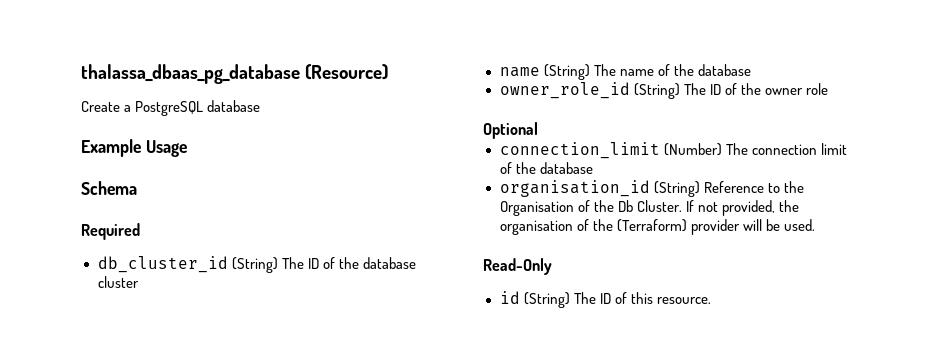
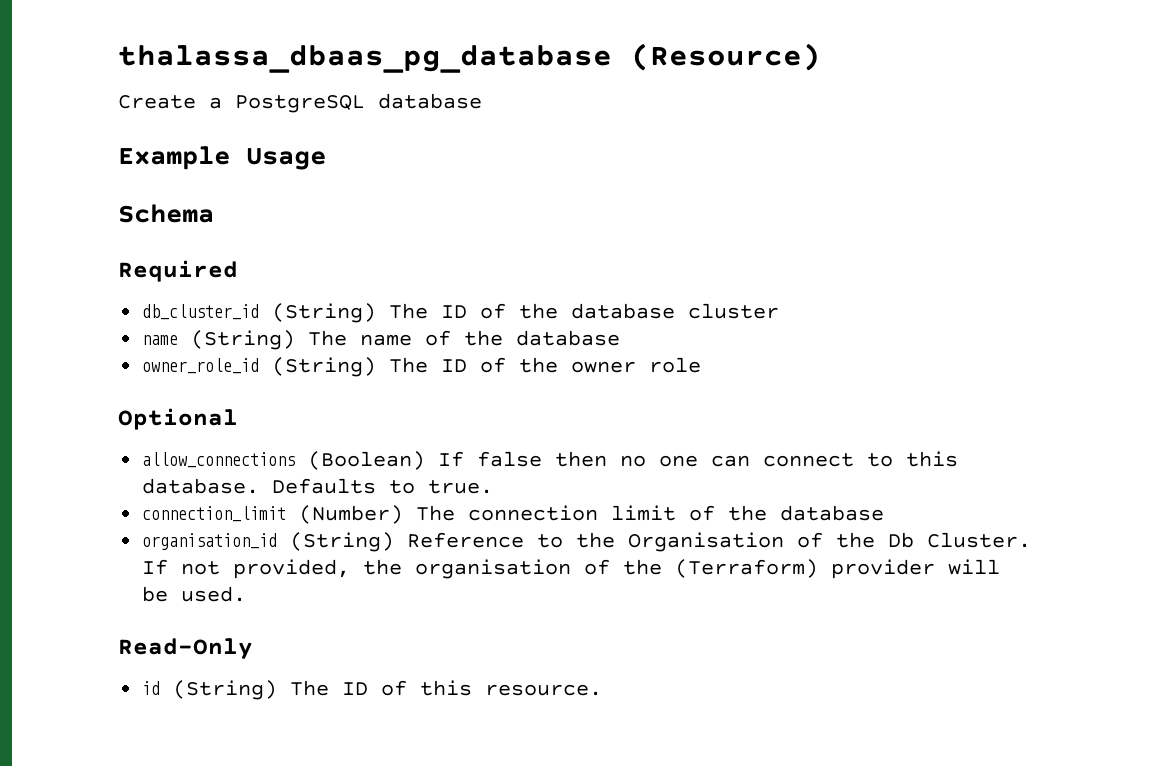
+ allow_connections (Boolean) If false then no one can connect to this database. Defaults to true.

